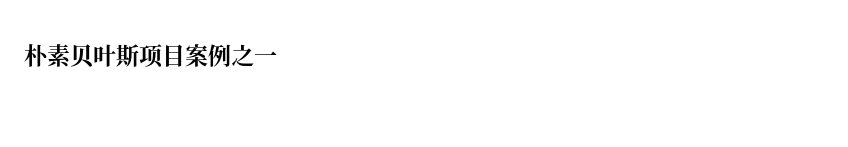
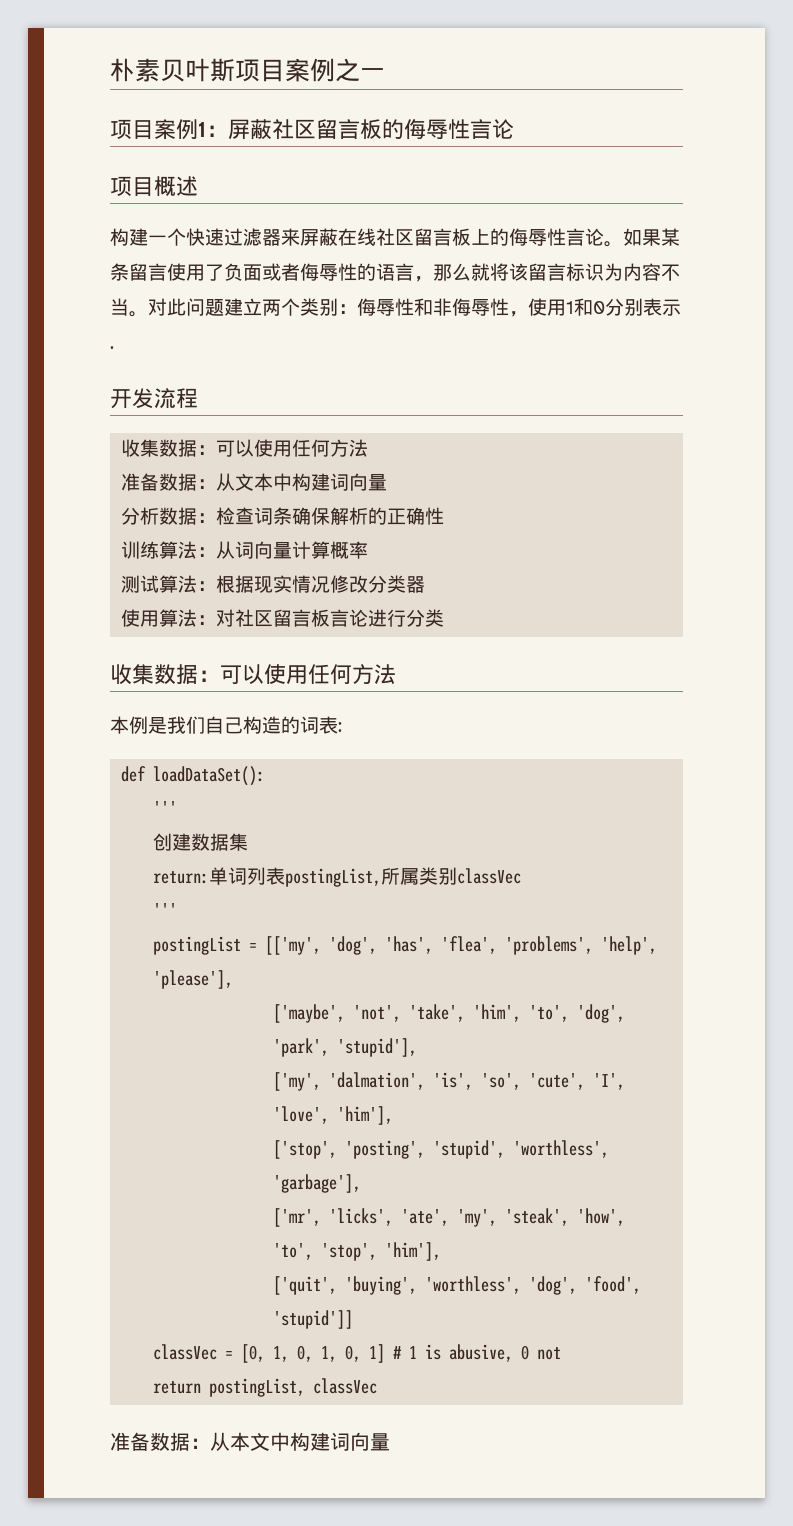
+ 项目案例1：屏蔽社区留言板的侮辱性言论
+ 项目概述
+ 构建一个快速过滤器来屏蔽在线社区留言板上的侮辱性言论。如果某条留言使用了负面或者侮辱性的语言，那么就将该留言标识为内容不当。对此问题建立两个类别：侮辱性和非侮辱性，使用1和0分别表示.
+ 开发流程
+ 收集数据：可以使用任何方法
+ 准备数据：从文本中构建词向量
+ 分析数据：检查词条确保解析的正确性
+ 训练算法：从词向量计算概率
+ 测试算法：根据现实情况修改分类器
+ 使用算法：对社区留言板言论进行分类
+ 收集数据：可以使用任何方法
+ 本例是我们自己构造的词表:
+ def loadDataSet():
+ '''
+ 创建数据集
+ return:单词列表postingList,所属类别classVec
+ '''
+ postingList = [['my', 'dog', 'has', 'flea', 'problems', 'help', 'please'],
+ ['maybe', 'not', 'take', 'him', 'to', 'dog', 'park', 'stupid'],
+ ['my', 'dalmation', 'is', 'so', 'cute', 'I', 'love', 'him'],
+ ['stop', 'posting', 'stupid', 'worthless', 'garbage'],
+ ['mr', 'licks', 'ate', 'my', 'steak', 'how', 'to', 'stop', 'him'],
+ ['quit', 'buying', 'worthless', 'dog', 'food', 'stupid']]
+ classVec = [0, 1, 0, 1, 0, 1] # 1 is abusive, 0 not
+ return postingList, classVec
+ 准备数据：从本文中构建词向量

